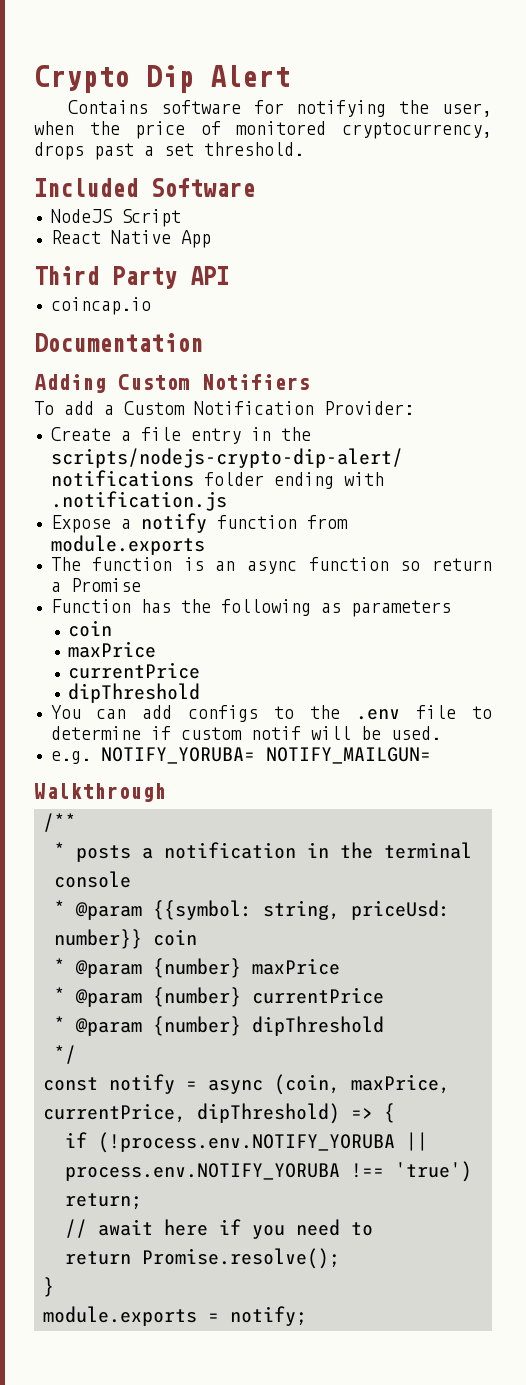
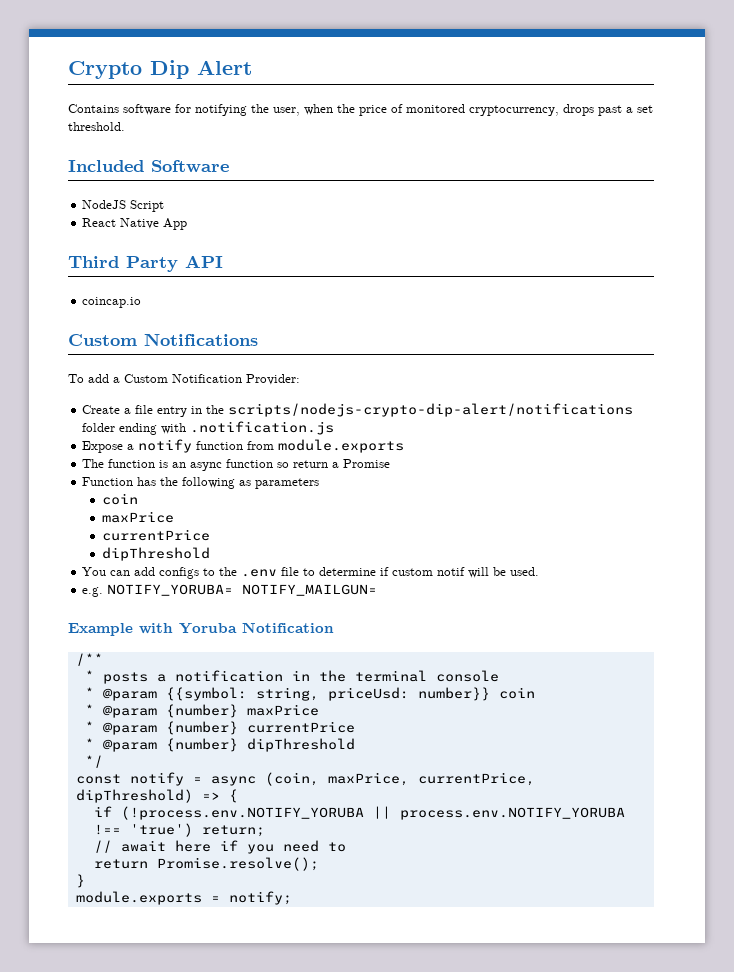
- Documentation
- Adding Custom Notifiers
+ Custom Notifications
- Walkthrough
+ Example with Yoruba Notification

